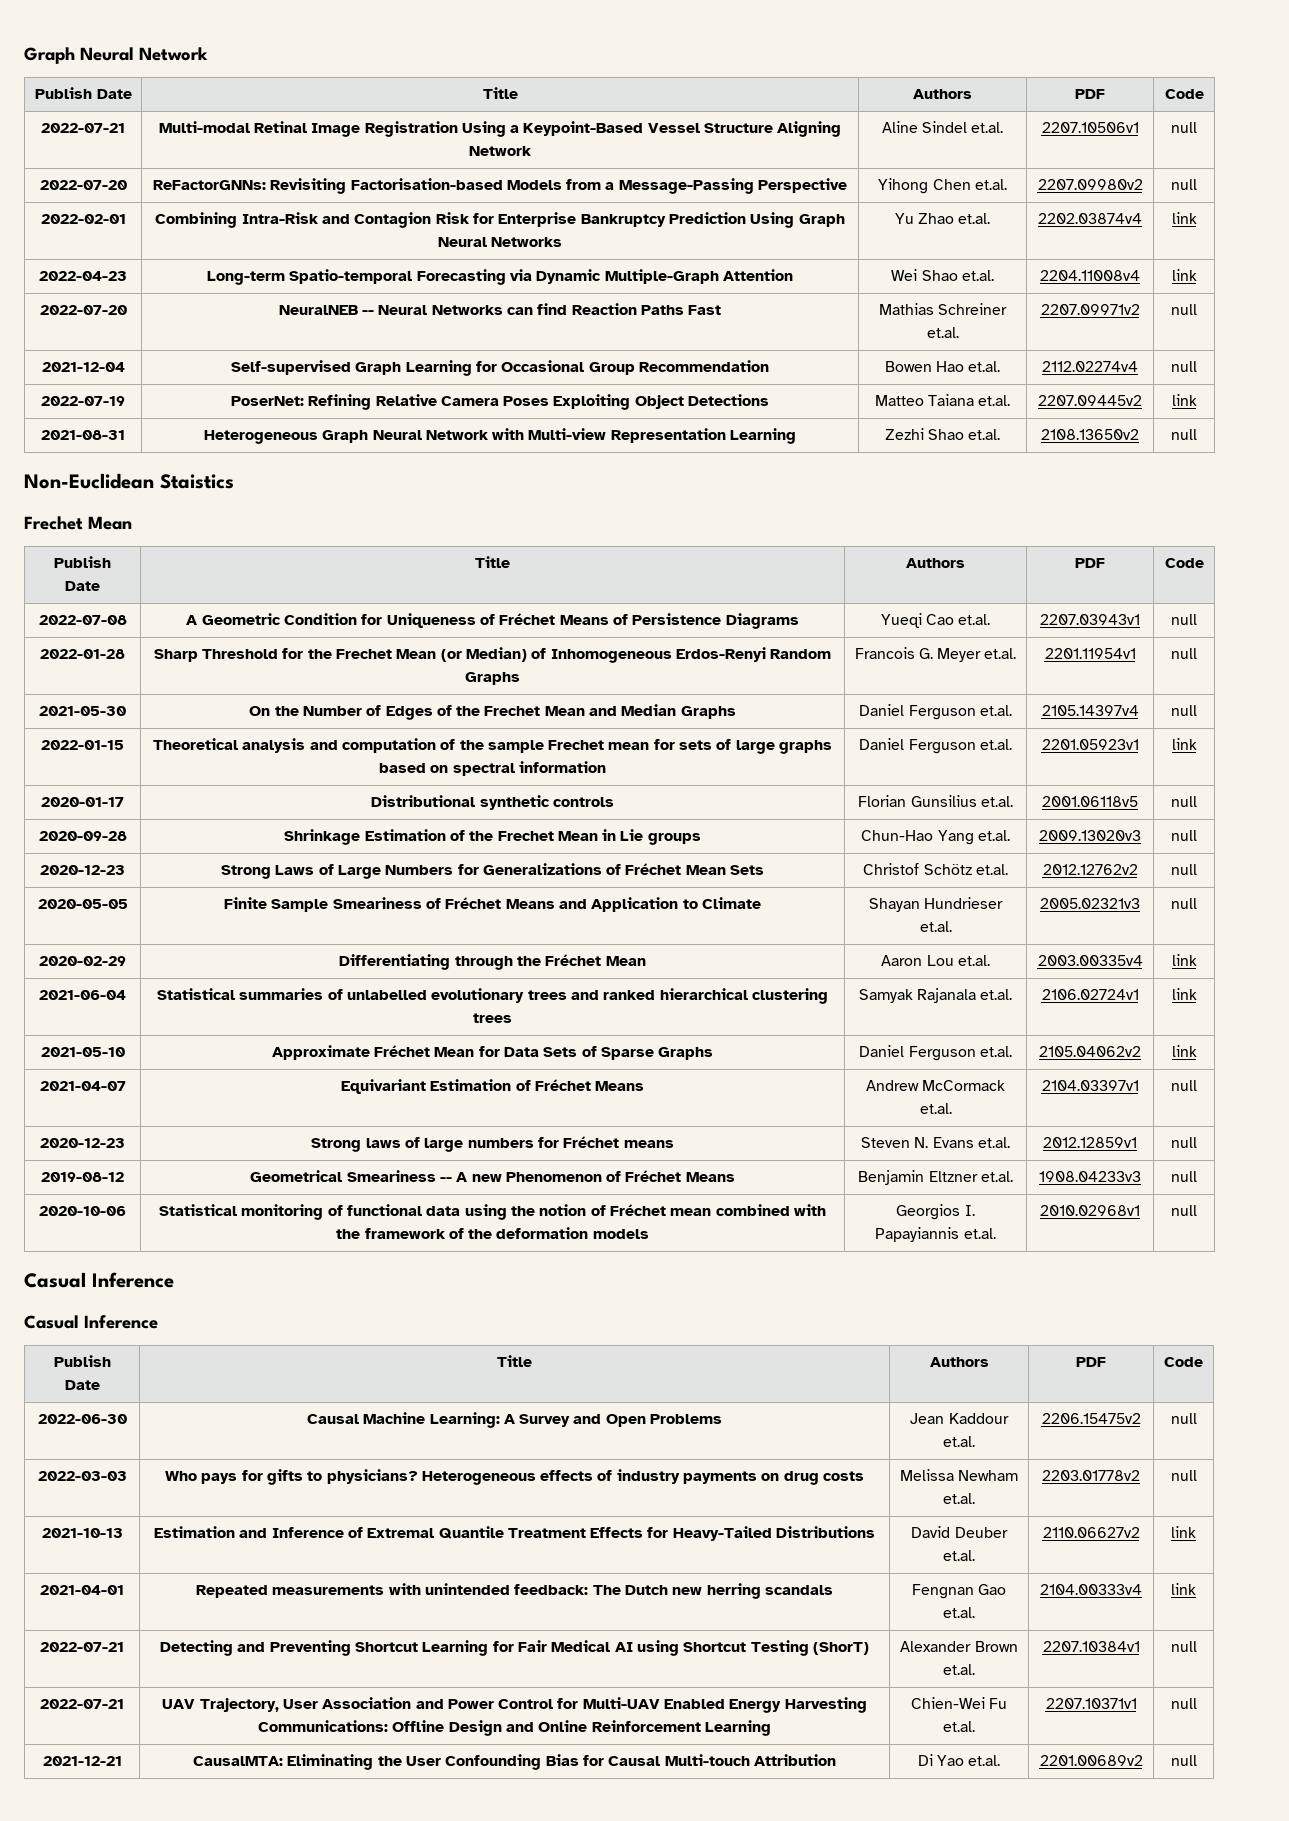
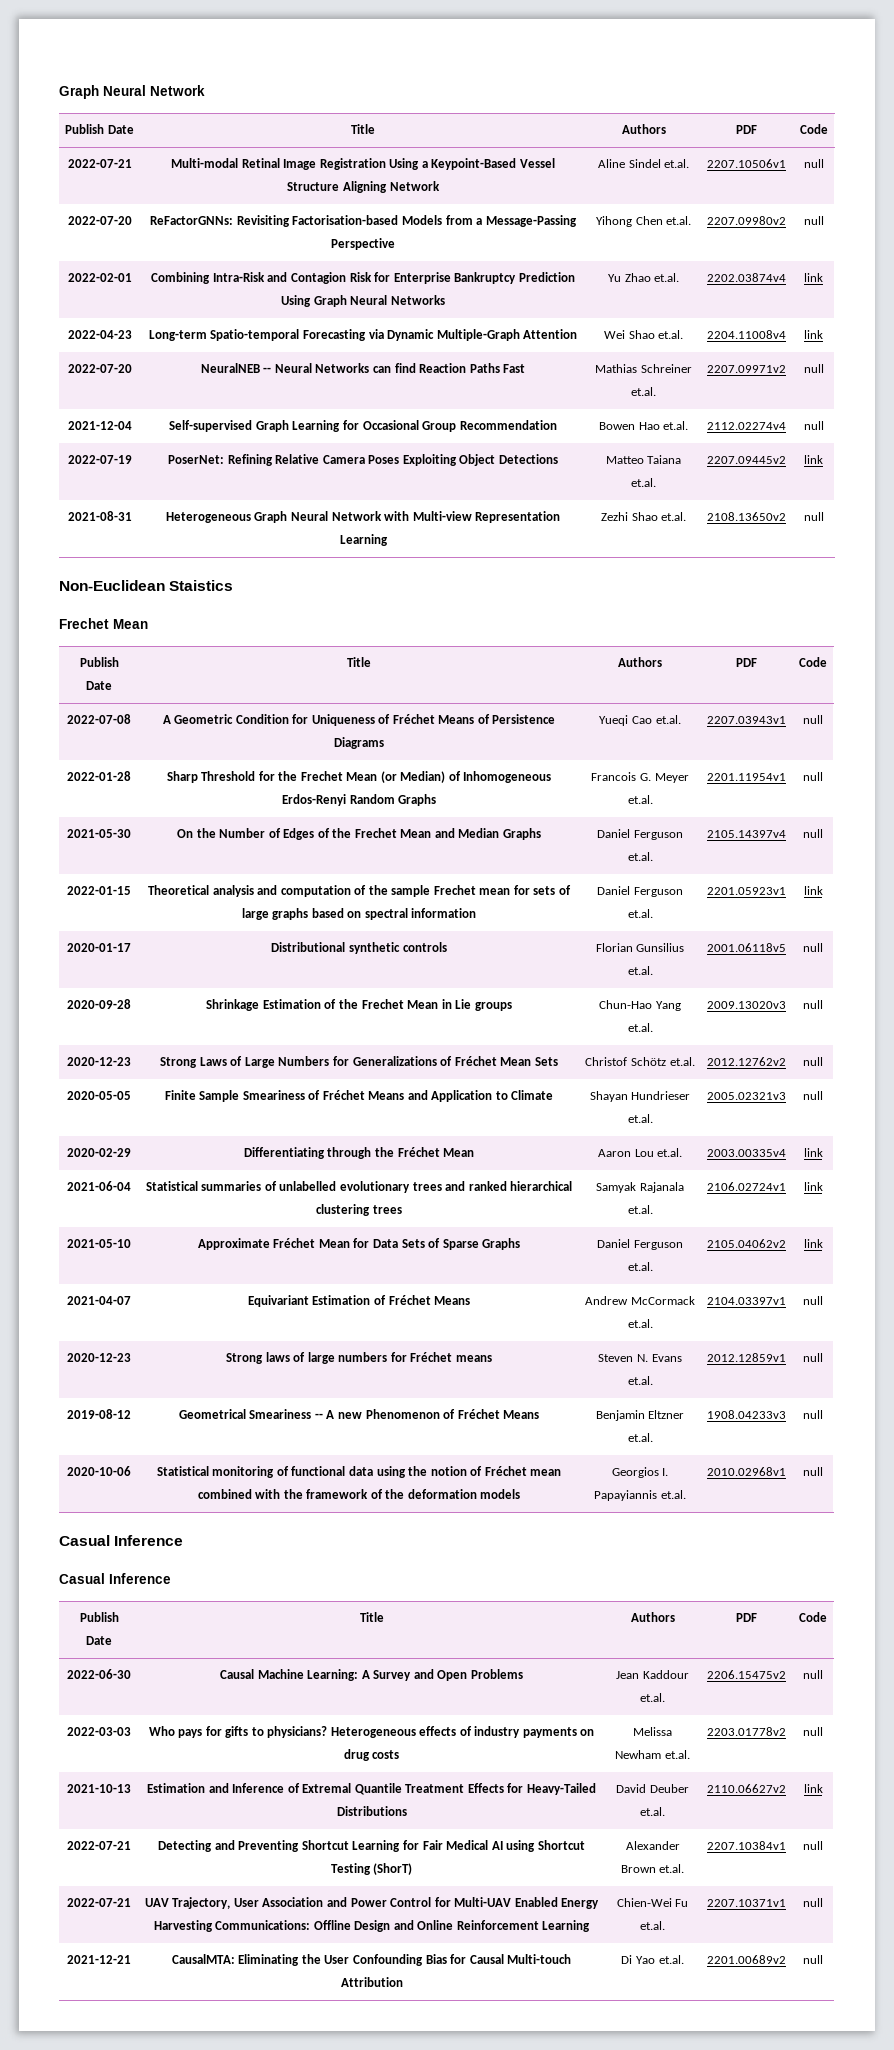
- 2021-04-01 | Repeated measurements with unintended feedback: The Dutch new herring scandals | Fengnan Gao et.al. | 2104.00333v4 | link

